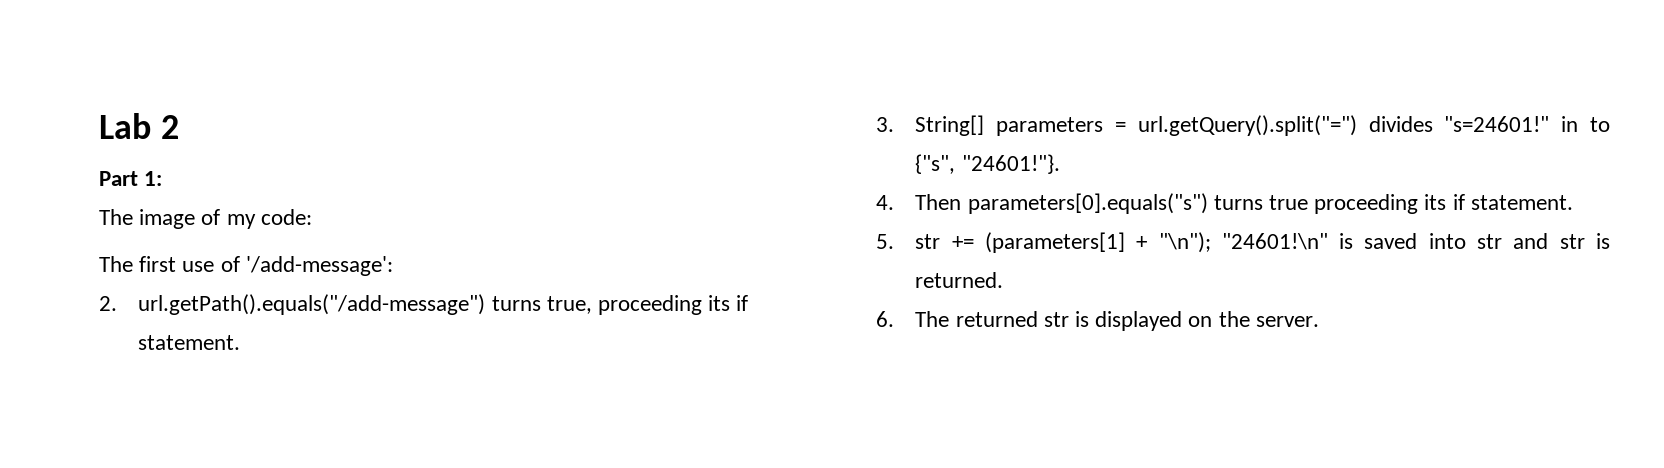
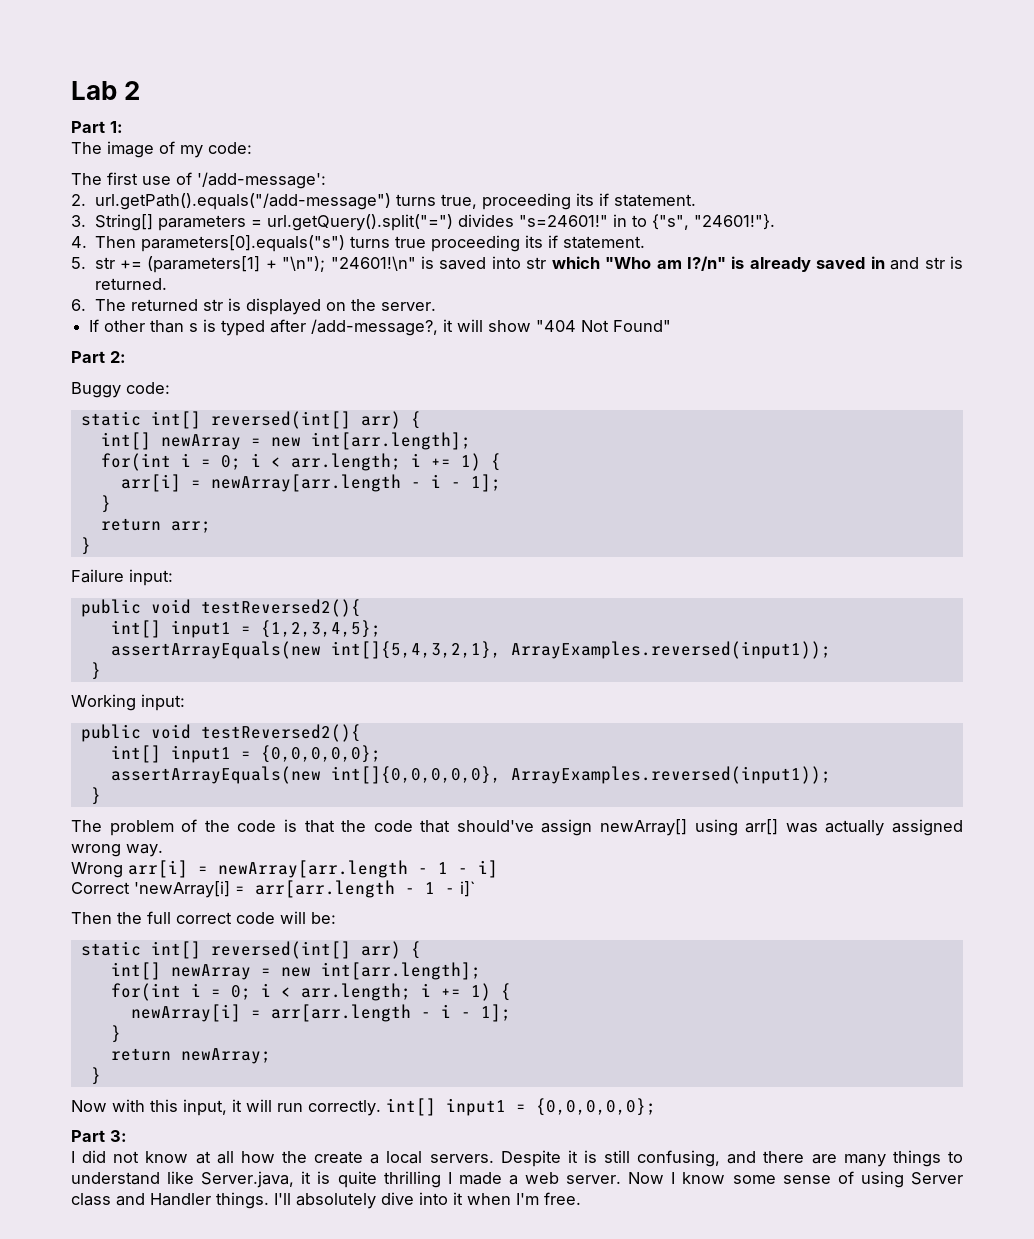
- 5. str += (parameters[1] + "\n"); "24601!\n" is saved into str and str is returned.
+ 5. str += (parameters[1] + "\n"); "24601!\n" is saved into str which "Who am I?/n" is already saved in and str is returned.
+ If other than s is typed after /add-message?, it will show "404 Not Found"
+ Part 2:
+ Buggy code:
+ static int[] reversed(int[] arr) {
+ int[] newArray = new int[arr.length];
+ for(int i = 0; i < arr.length; i += 1) {
+ arr[i] = newArray[arr.length - i - 1];
+ }
+ return arr;
+ }
+ Failure input:
+ public void testReversed2(){
+ int[] input1 = {1,2,3,4,5};
+ assertArrayEquals(new int[]{5,4,3,2,1}, ArrayExamples.reversed(input1));
+ }
+ Working input:
+ public void testReversed2(){
+ int[] input1 = {0,0,0,0,0};
+ assertArrayEquals(new int[]{0,0,0,0,0}, ArrayExamples.reversed(input1));
+ }
+ The problem of the code is that the code that should've assign newArray[] using arr[] was actually assigned wrong way.
+ Wrong arr[i] = newArray[arr.length - 1 - i]
+ Correct 'newArray[i] = arr[arr.length - 1 - i]`
+ Then the full correct code will be:
+ static int[] reversed(int[] arr) {
+ int[] newArray = new int[arr.length];
+ for(int i = 0; i < arr.length; i += 1) {
+ newArray[i] = arr[arr.length - i - 1];
+ }
+ return newArray;
+ }
+ Now with this input, it will run correctly. int[] input1 = {0,0,0,0,0};
+ Part 3:
+ I did not know at all how the create a local servers. Despite it is still confusing, and there are many things to understand like Server.java, it is quite thrilling I made a web server. Now I know some sense of using Server class and Handler things. I'll absolutely dive into it when I'm free.

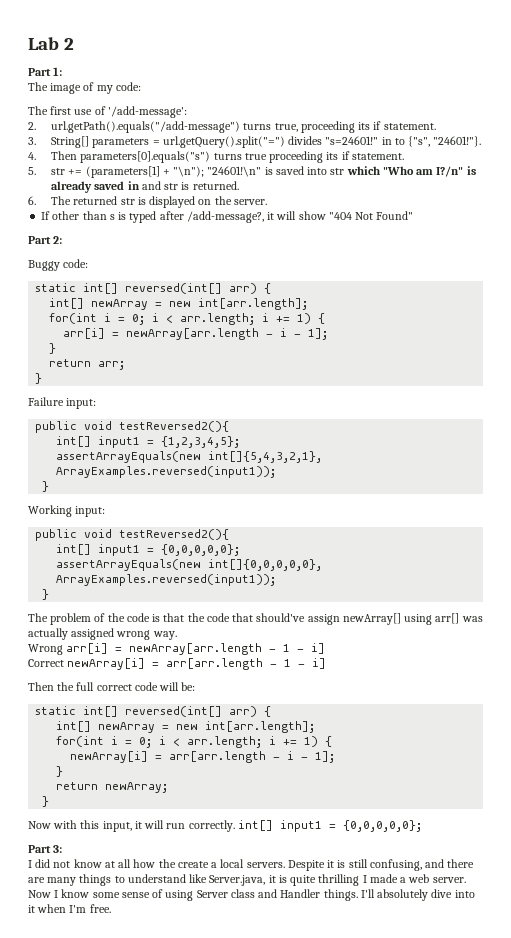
- Correct 'newArray[i] = arr[arr.length - 1 - i]`
+ Correct newArray[i] = arr[arr.length - 1 - i]

